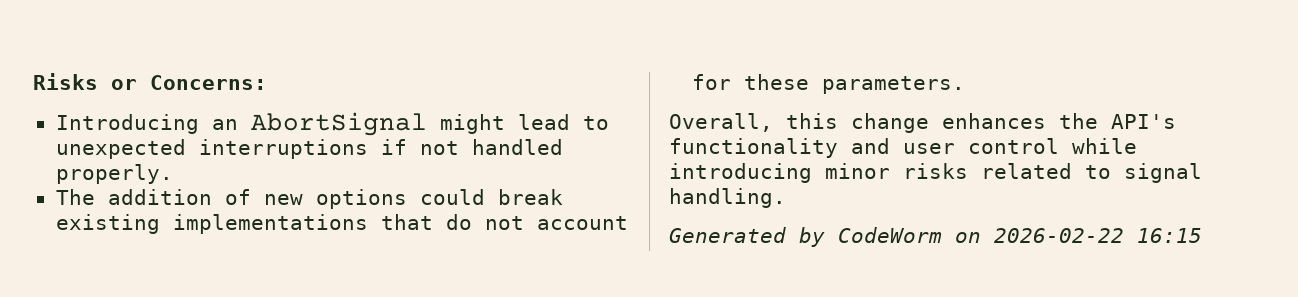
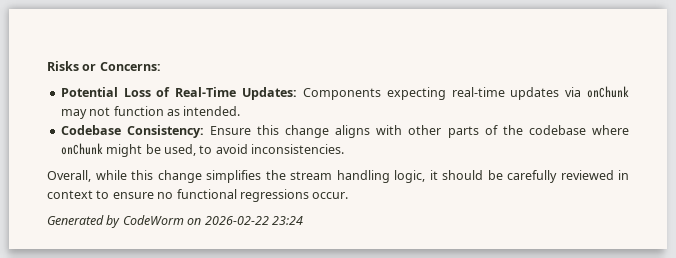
- Introducing an AbortSignal might lead to unexpected interruptions if not handled properly.
- The addition of new options could break existing implementations that do not account for these parameters.
+ Potential Loss of Real-Time Updates: Components expecting real-time updates via onChunk may not function as intended.
+ Codebase Consistency: Ensure this change aligns with other parts of the codebase where onChunk might be used, to avoid inconsistencies.
- Overall, this change enhances the API's functionality and user control while introducing minor risks related to signal handling.
+ Overall, while this change simplifies the stream handling logic, it should be carefully reviewed in context to ensure no functional regressions occur.
- Generated by CodeWorm on 2026-02-22 16:15
+ Generated by CodeWorm on 2026-02-22 23:24

